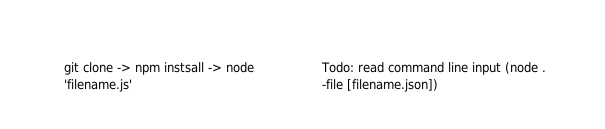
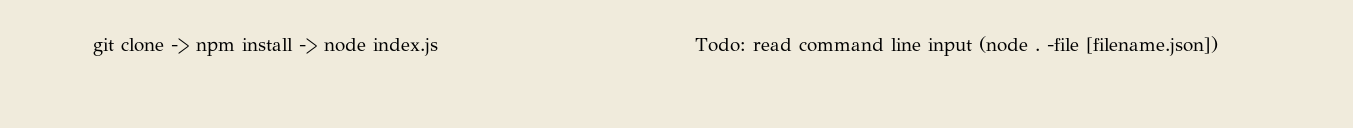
- git clone -> npm instsall -> node 'filename.js'
+ git clone -> npm install -> node index.js

